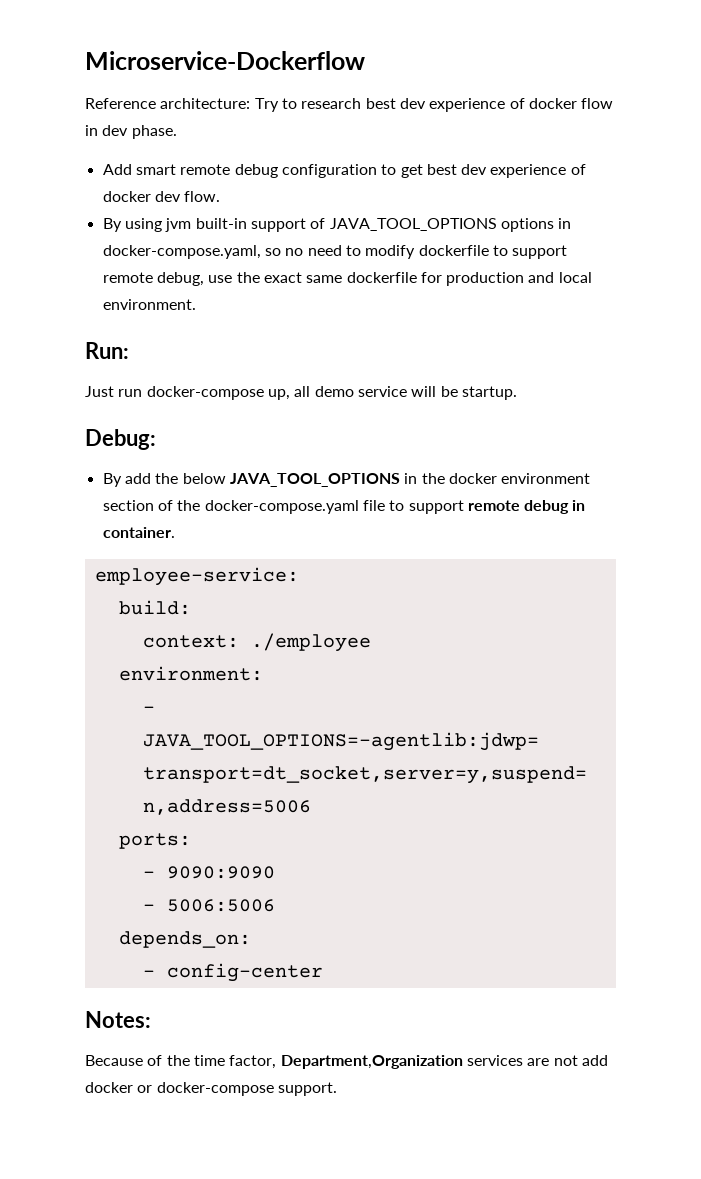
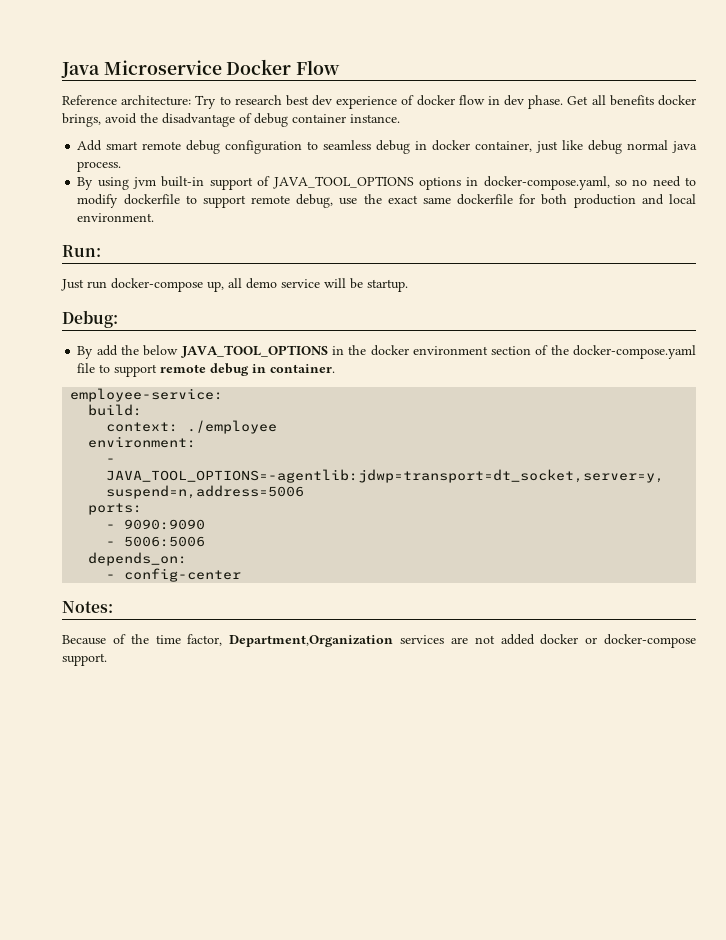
- Microservice-Dockerflow
+ Java Microservice Docker Flow
+ Get all benefits docker brings, avoid the disadvantage of debug container instance.
- Add smart remote debug configuration to get best dev experience of docker dev flow.
+ Add smart remote debug configuration to seamless debug in docker container, just like debug normal java process.
- By using jvm built-in support of JAVA_TOOL_OPTIONS options in docker-compose.yaml, so no need to modify dockerfile to support remote debug, use the exact same dockerfile for production and local environment.
+ By using jvm built-in support of JAVA_TOOL_OPTIONS options in docker-compose.yaml, so no need to modify dockerfile to support remote debug, use the exact same dockerfile for both production and local environment.
- Because of the time factor, Department,Organization services are not add docker or docker-compose support.
+ Because of the time factor, Department,Organization services are not added docker or docker-compose support.

